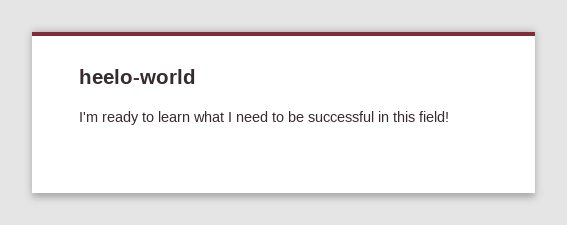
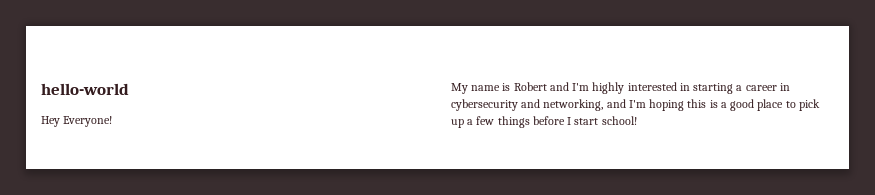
- heelo-world
- I'm ready to learn what I need to be successful in this field!
+ hello-world
+ Hey Everyone!
+ My name is Robert and I'm highly interested in starting a career in cybersecurity and networking, and I'm hoping this is a good place to pick up a few things before I start school!

